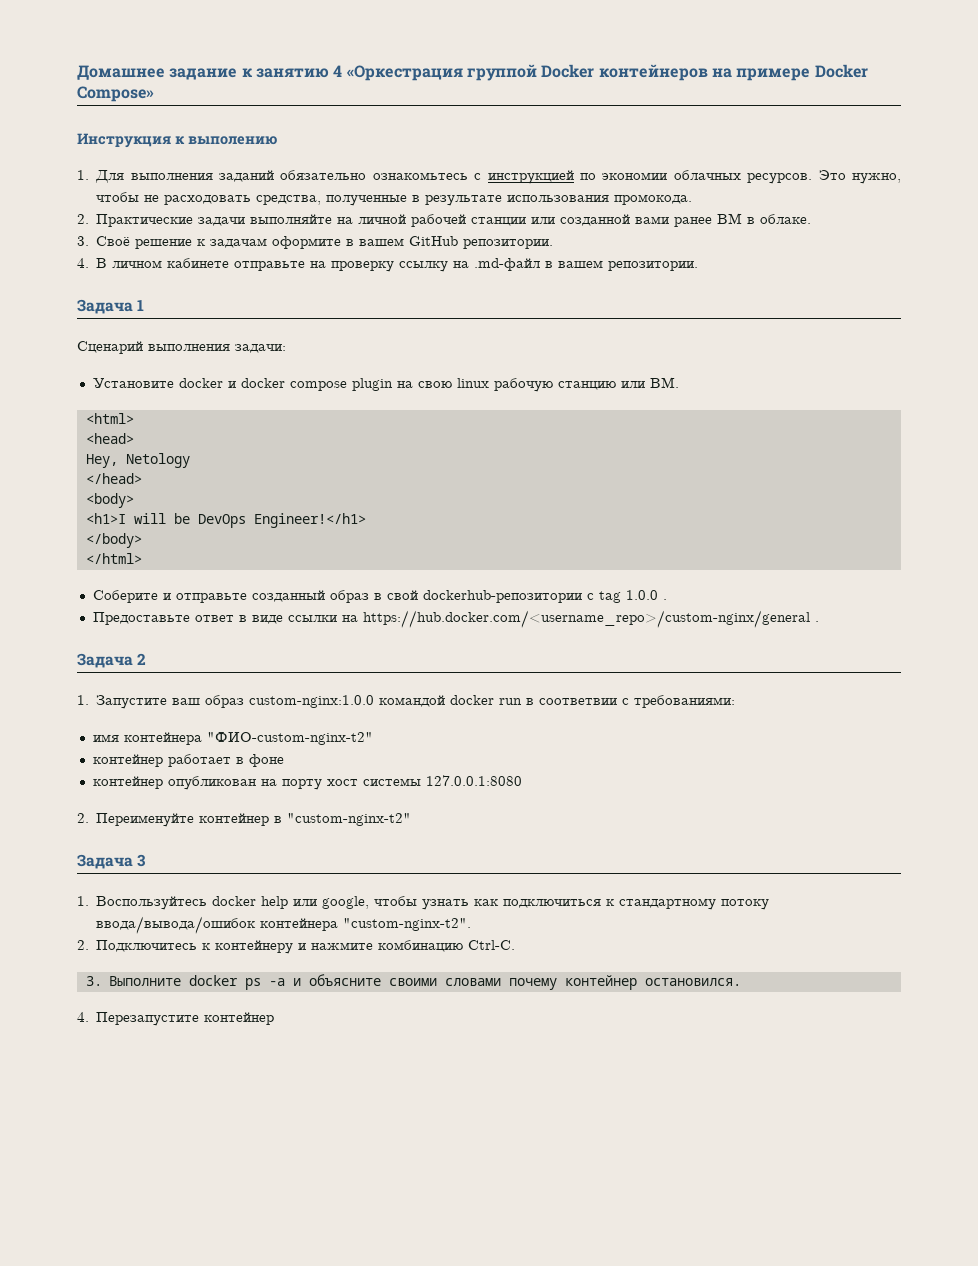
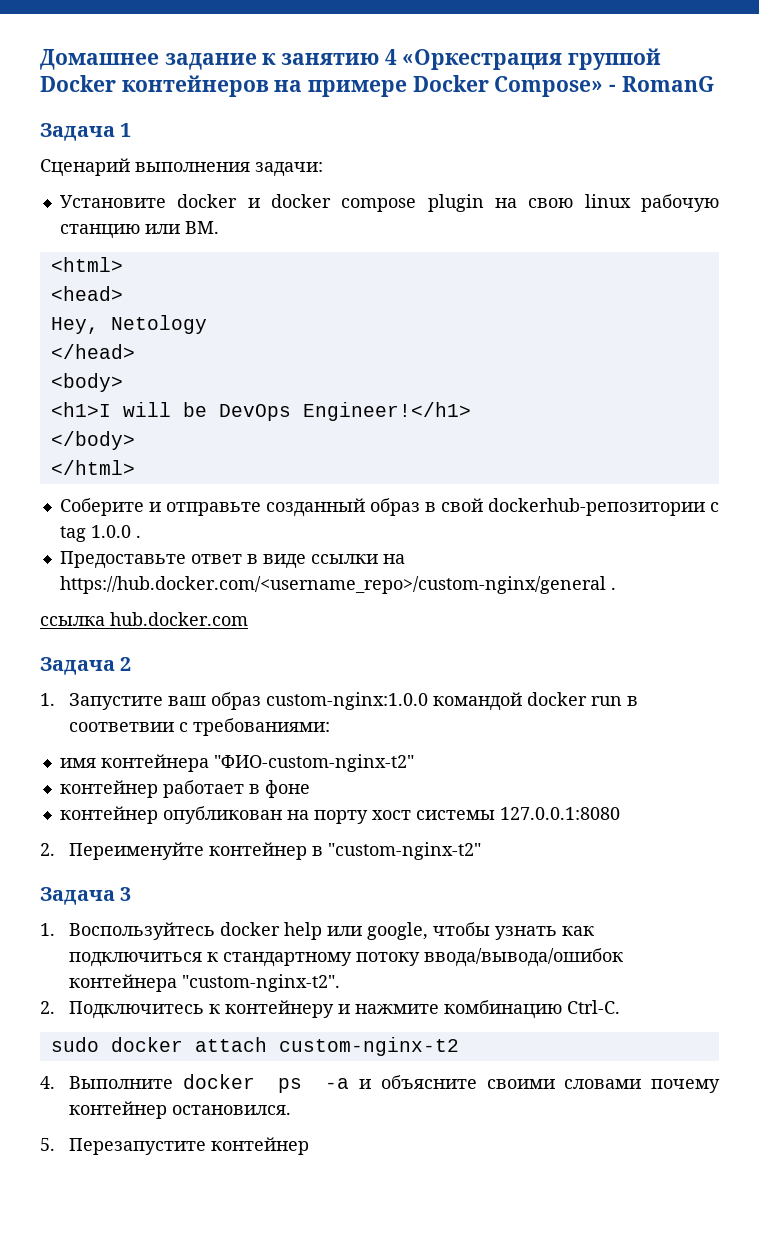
- Домашнее задание к занятию 4 «Оркестрация группой Docker контейнеров на примере Docker Compose»
- Инструкция к выполению
- 1. Для выполнения заданий обязательно ознакомьтесь с инструкцией по экономии облачных ресурсов. Это нужно, чтобы не расходовать средства, полученные в результате использования промокода.
- 2. Практические задачи выполняйте на личной рабочей станции или созданной вами ранее ВМ в облаке.
- 3. Своё решение к задачам оформите в вашем GitHub репозитории.
- 4. В личном кабинете отправьте на проверку ссылку на .md-файл в вашем репозитории.
+ Домашнее задание к занятию 4 «Оркестрация группой Docker контейнеров на примере Docker Compose» - RomanG
+ ссылка hub.docker.com
- 3. Выполните docker ps -a и объясните своими словами почему контейнер остановился.
+ sudo docker attach custom-nginx-t2
+ 4. Выполните docker ps -a и объясните своими словами почему контейнер остановился.
- 4. Перезапустите контейнер
+ 5. Перезапустите контейнер

